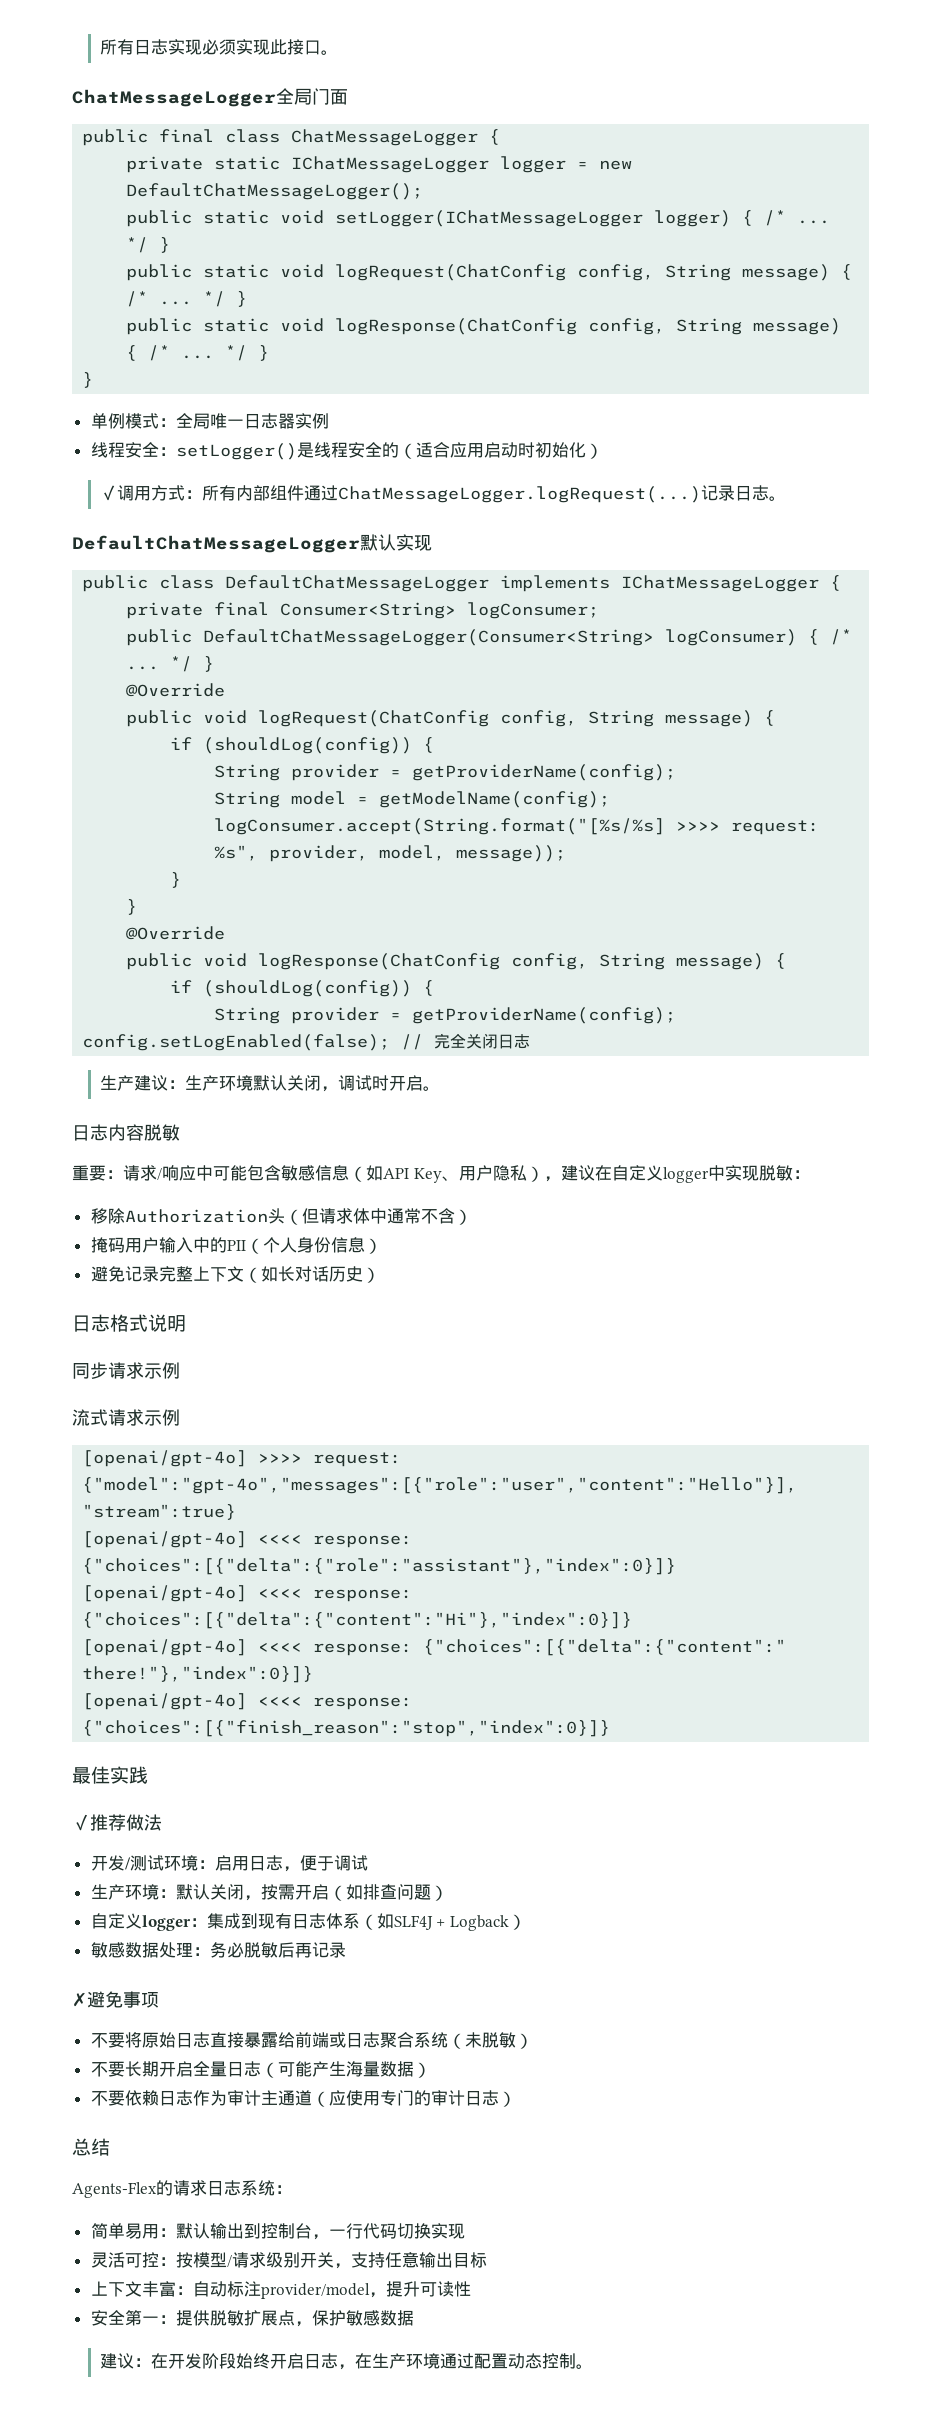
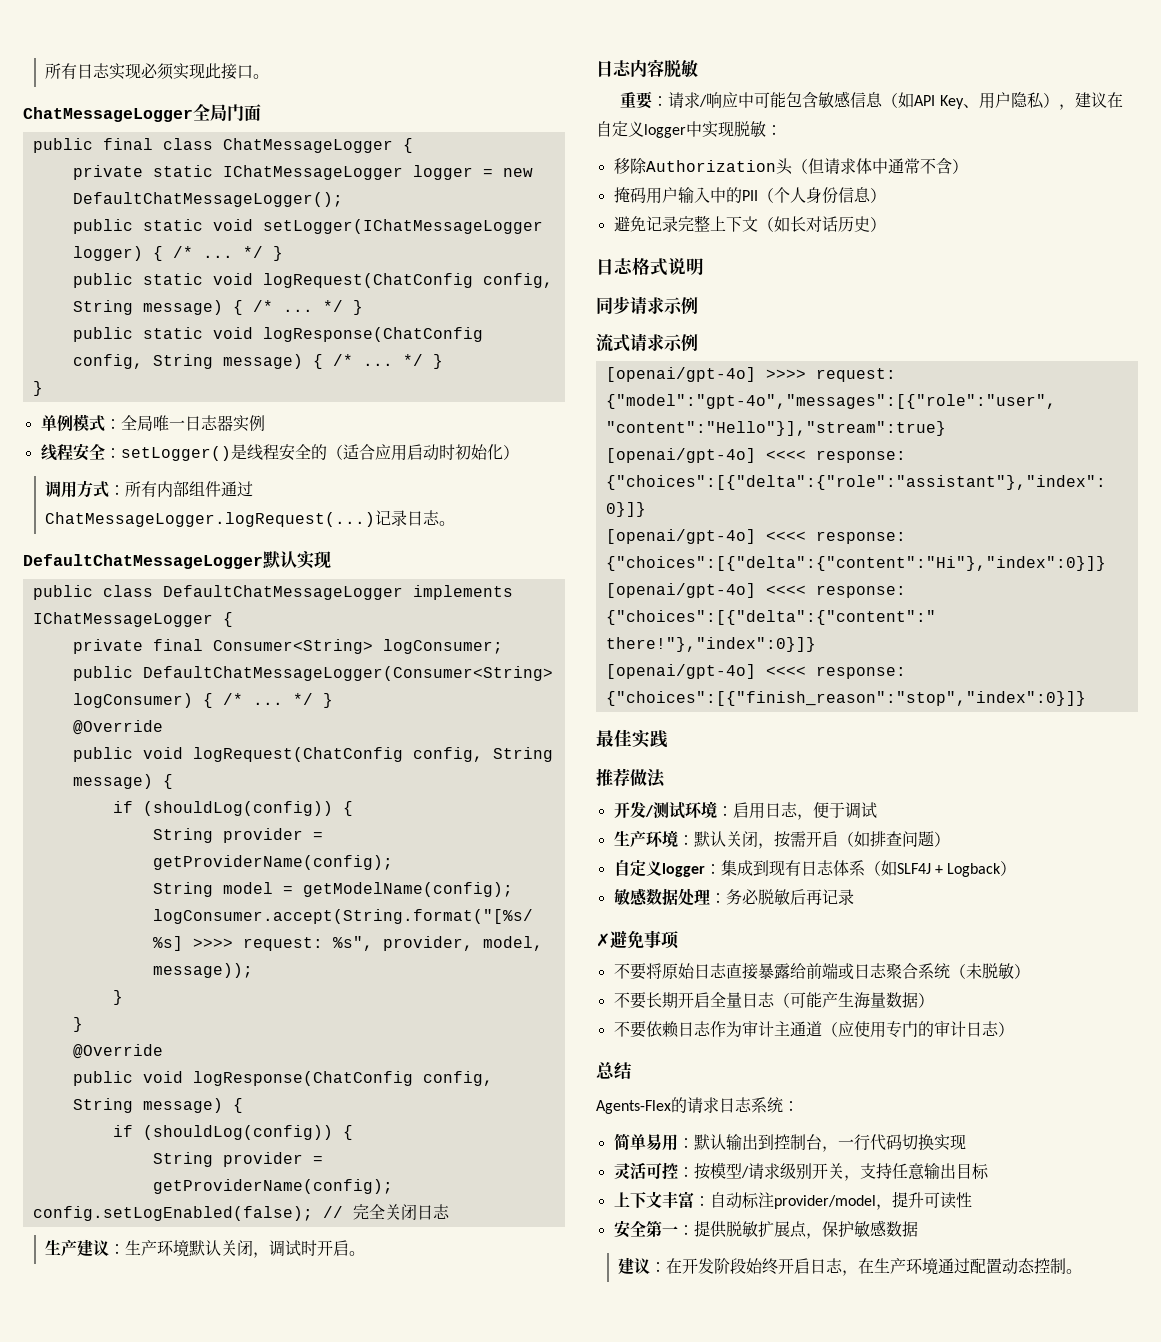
- ✓调用方式：所有内部组件通过ChatMessageLogger.logRequest(...)
+ 调用方式：所有内部组件通过ChatMessageLogger.logRequest(...)
- ✓推荐做法
+ 推荐做法

